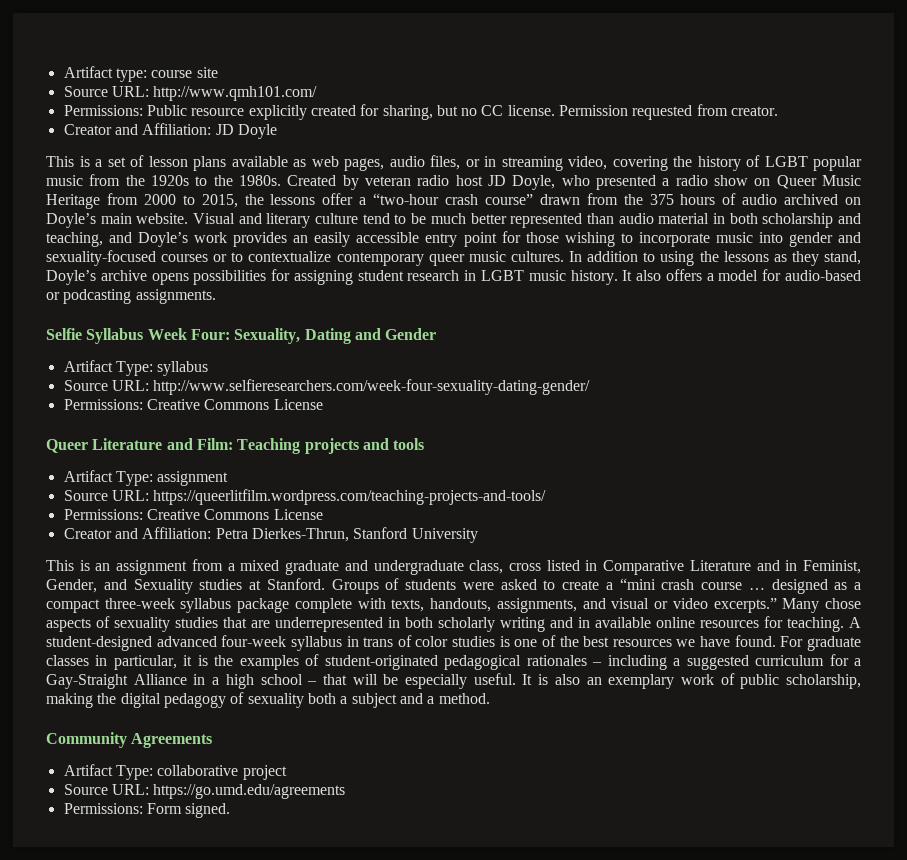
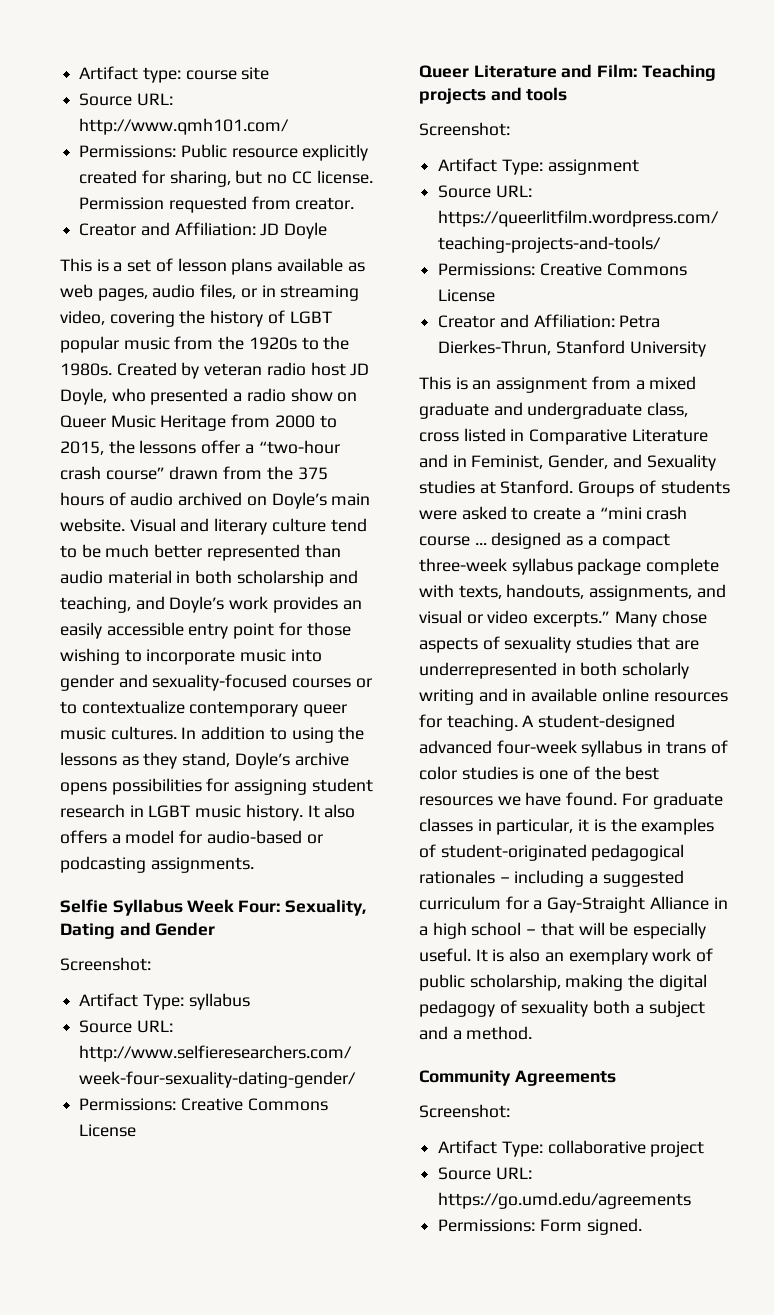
  Selfie Syllabus Week Four: Sexuality, Dating and Gender
+ Screenshot:
  Queer Literature and Film: Teaching projects and tools
+ Screenshot:
  Community Agreements
+ Screenshot:

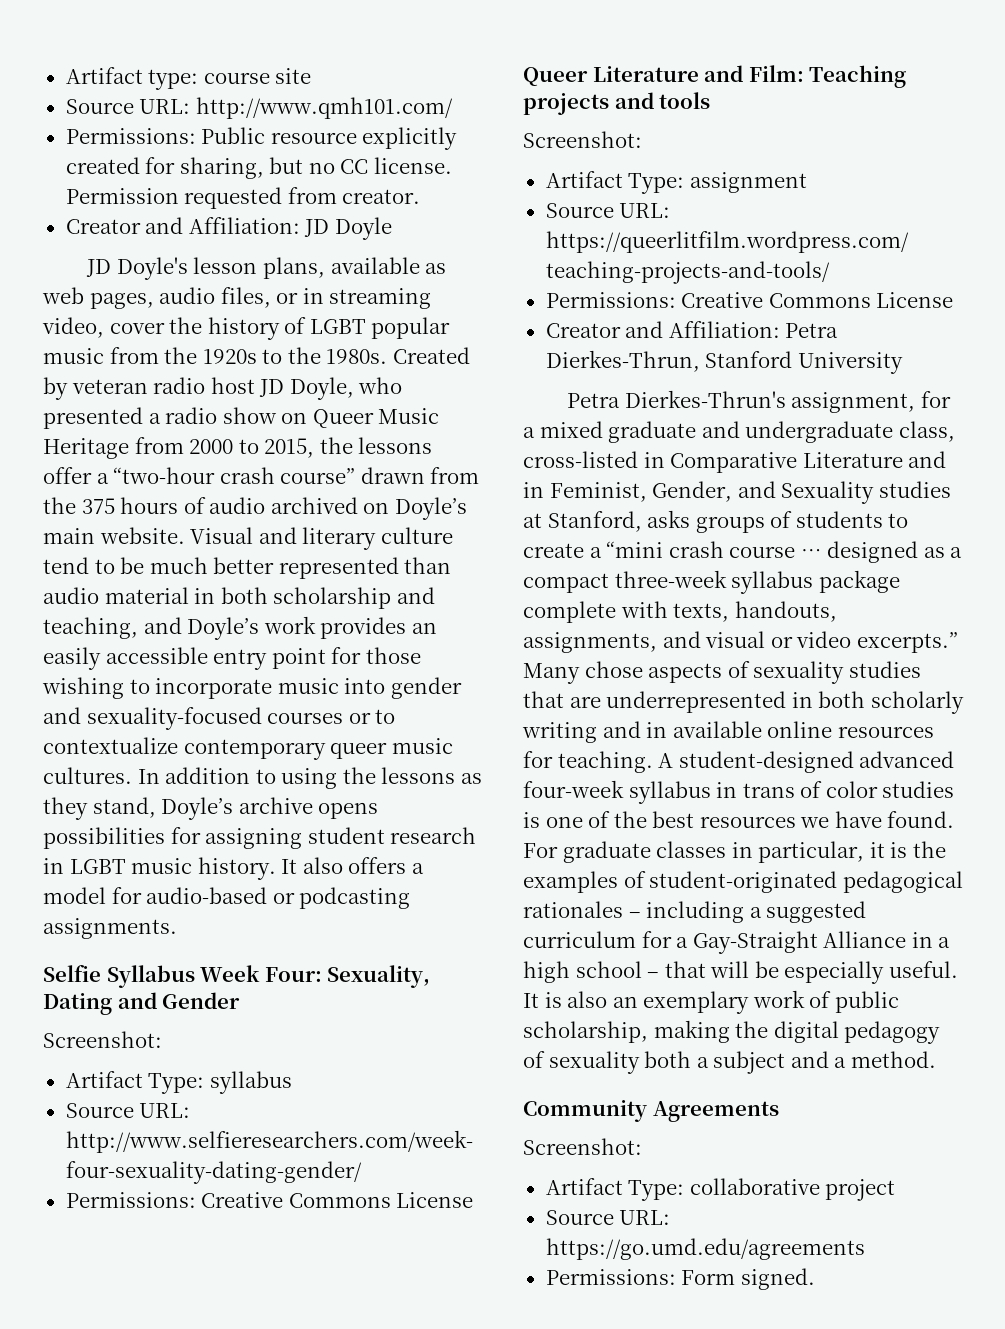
- This is a set of lesson plans available as web pages, audio files, or in streaming video, covering the history of LGBT popular music from the 1920s to the 1980s.
+ JD Doyle's lesson plans, available as web pages, audio files, or in streaming video, cover the history of LGBT popular music from the 1920s to the 1980s.
- This is an assignment from a mixed graduate and undergraduate class, cross listed in Comparative Literature and in Feminist, Gender, and Sexuality studies at Stanford. Groups of students were asked to create a “mini crash course … designed as a compact three-week syllabus package complete with texts, handouts, assignments, and visual or video excerpts.”
+ Petra Dierkes-Thrun's assignment, for a mixed graduate and undergraduate class, cross-listed in Comparative Literature and in Feminist, Gender, and Sexuality studies at Stanford, asks groups of students to create a “mini crash course … designed as a compact three-week syllabus package complete with texts, handouts, assignments, and visual or video excerpts.”

